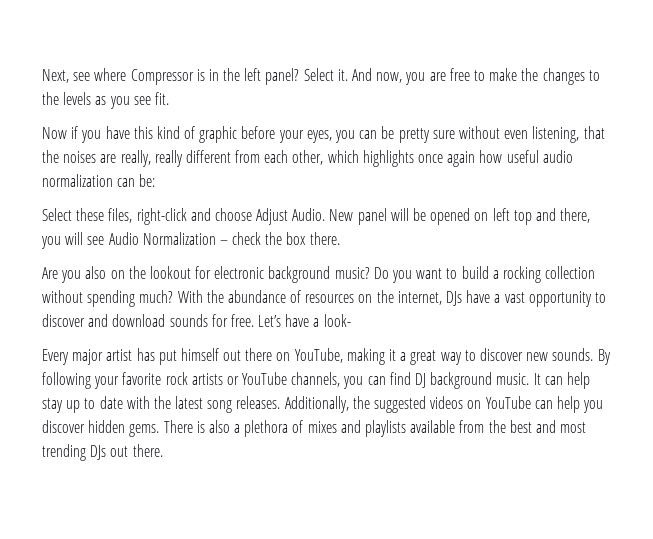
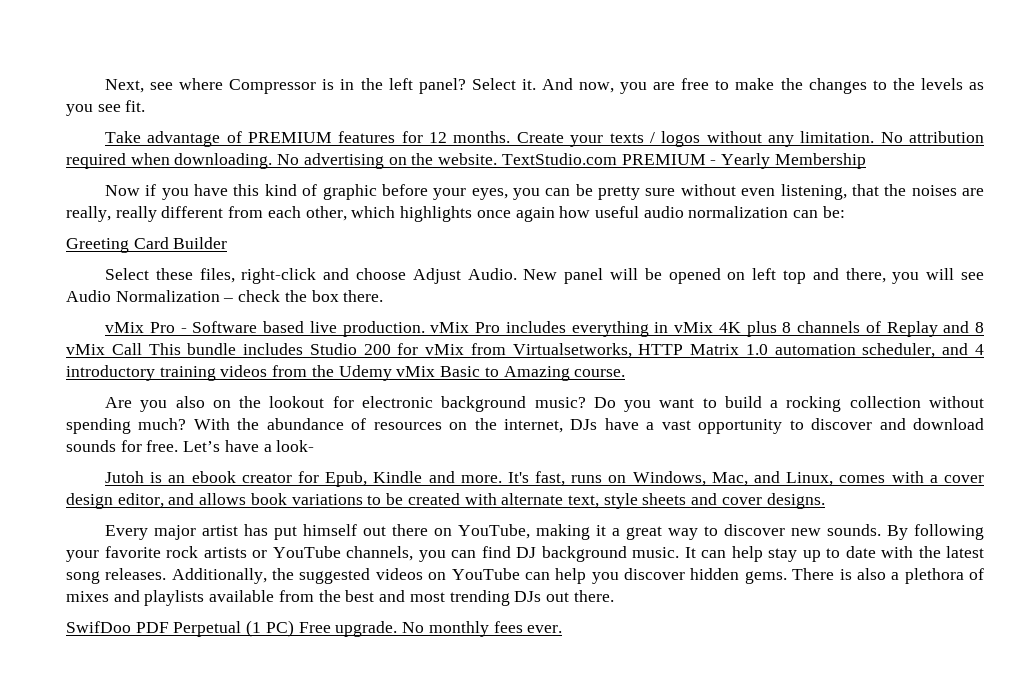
+ Take advantage of PREMIUM features for 12 months. Create your texts / logos without any limitation. No attribution required when downloading. No advertising on the website. TextStudio.com PREMIUM - Yearly Membership
+ Greeting Card Builder
+ vMix Pro - Software based live production. vMix Pro includes everything in vMix 4K plus 8 channels of Replay and 8 vMix Call This bundle includes Studio 200 for vMix from Virtualsetworks, HTTP Matrix 1.0 automation scheduler, and 4 introductory training videos from the Udemy vMix Basic to Amazing course.
+ Jutoh is an ebook creator for Epub, Kindle and more. It's fast, runs on Windows, Mac, and Linux, comes with a cover design editor, and allows book variations to be created with alternate text, style sheets and cover designs.
+ SwifDoo PDF Perpetual (1 PC) Free upgrade. No monthly fees ever.

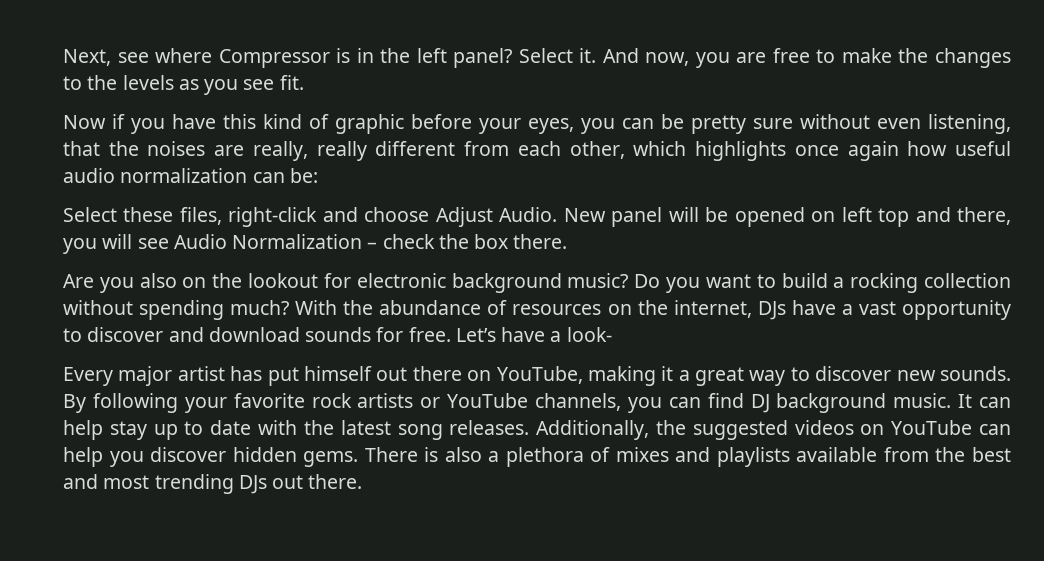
- Take advantage of PREMIUM features for 12 months. Create your texts / logos without any limitation. No attribution required when downloading. No advertising on the website. TextStudio.com PREMIUM - Yearly Membership
- Greeting Card Builder
- vMix Pro - Software based live production. vMix Pro includes everything in vMix 4K plus 8 channels of Replay and 8 vMix Call This bundle includes Studio 200 for vMix from Virtualsetworks, HTTP Matrix 1.0 automation scheduler, and 4 introductory training videos from the Udemy vMix Basic to Amazing course.
- Jutoh is an ebook creator for Epub, Kindle and more. It's fast, runs on Windows, Mac, and Linux, comes with a cover design editor, and allows book variations to be created with alternate text, style sheets and cover designs.
- SwifDoo PDF Perpetual (1 PC) Free upgrade. No monthly fees ever.

